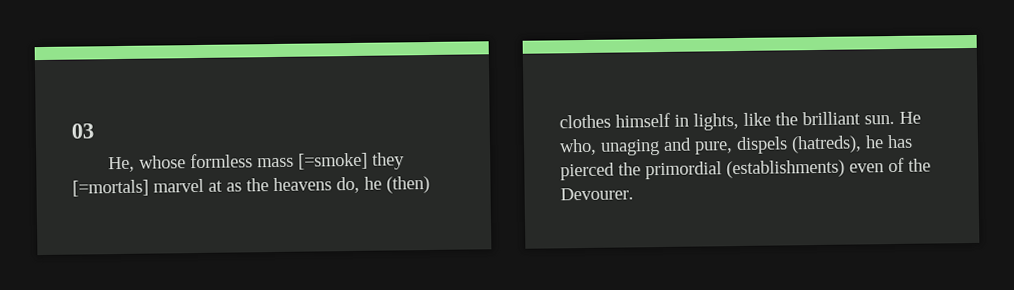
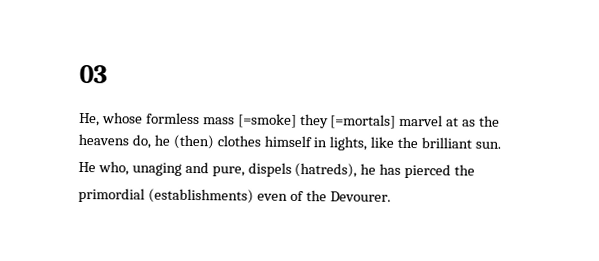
- He, whose formless mass [=smoke] they [=mortals] marvel at as the heavens do, he (then) clothes himself in lights, like the brilliant sun. He who, unaging and pure, dispels (hatreds), he has pierced the primordial (establishments) even of the Devourer.
+ He, whose formless mass [=smoke] they [=mortals] marvel at as the heavens do, he (then) clothes himself in lights, like the brilliant sun.
+ He who, unaging and pure, dispels (hatreds), he has pierced the
+ primordial (establishments) even of the Devourer.

